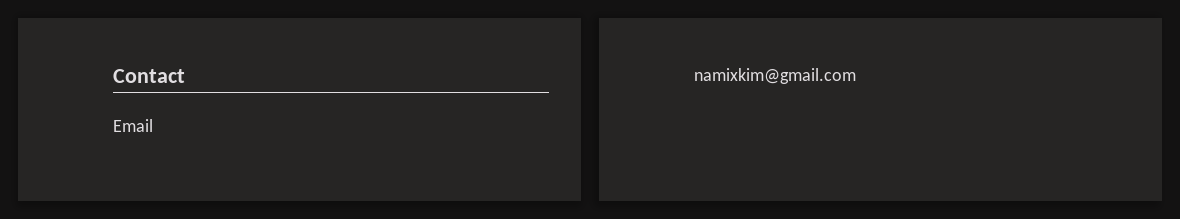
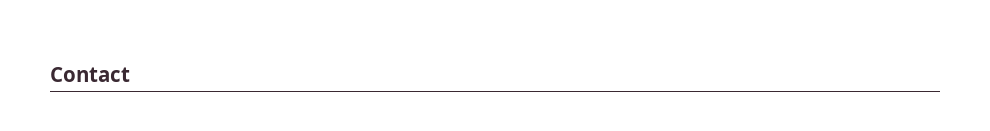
- Email
- namixkim@gmail.com

